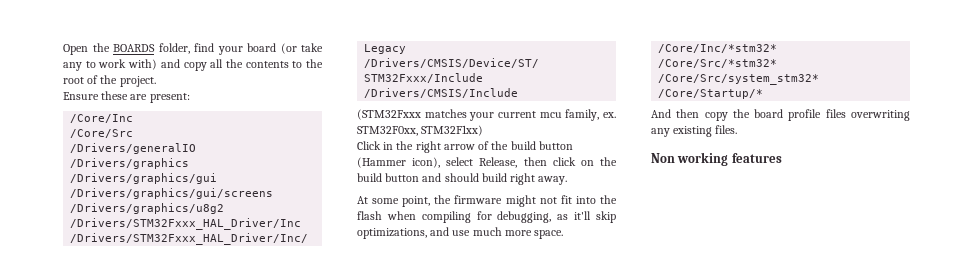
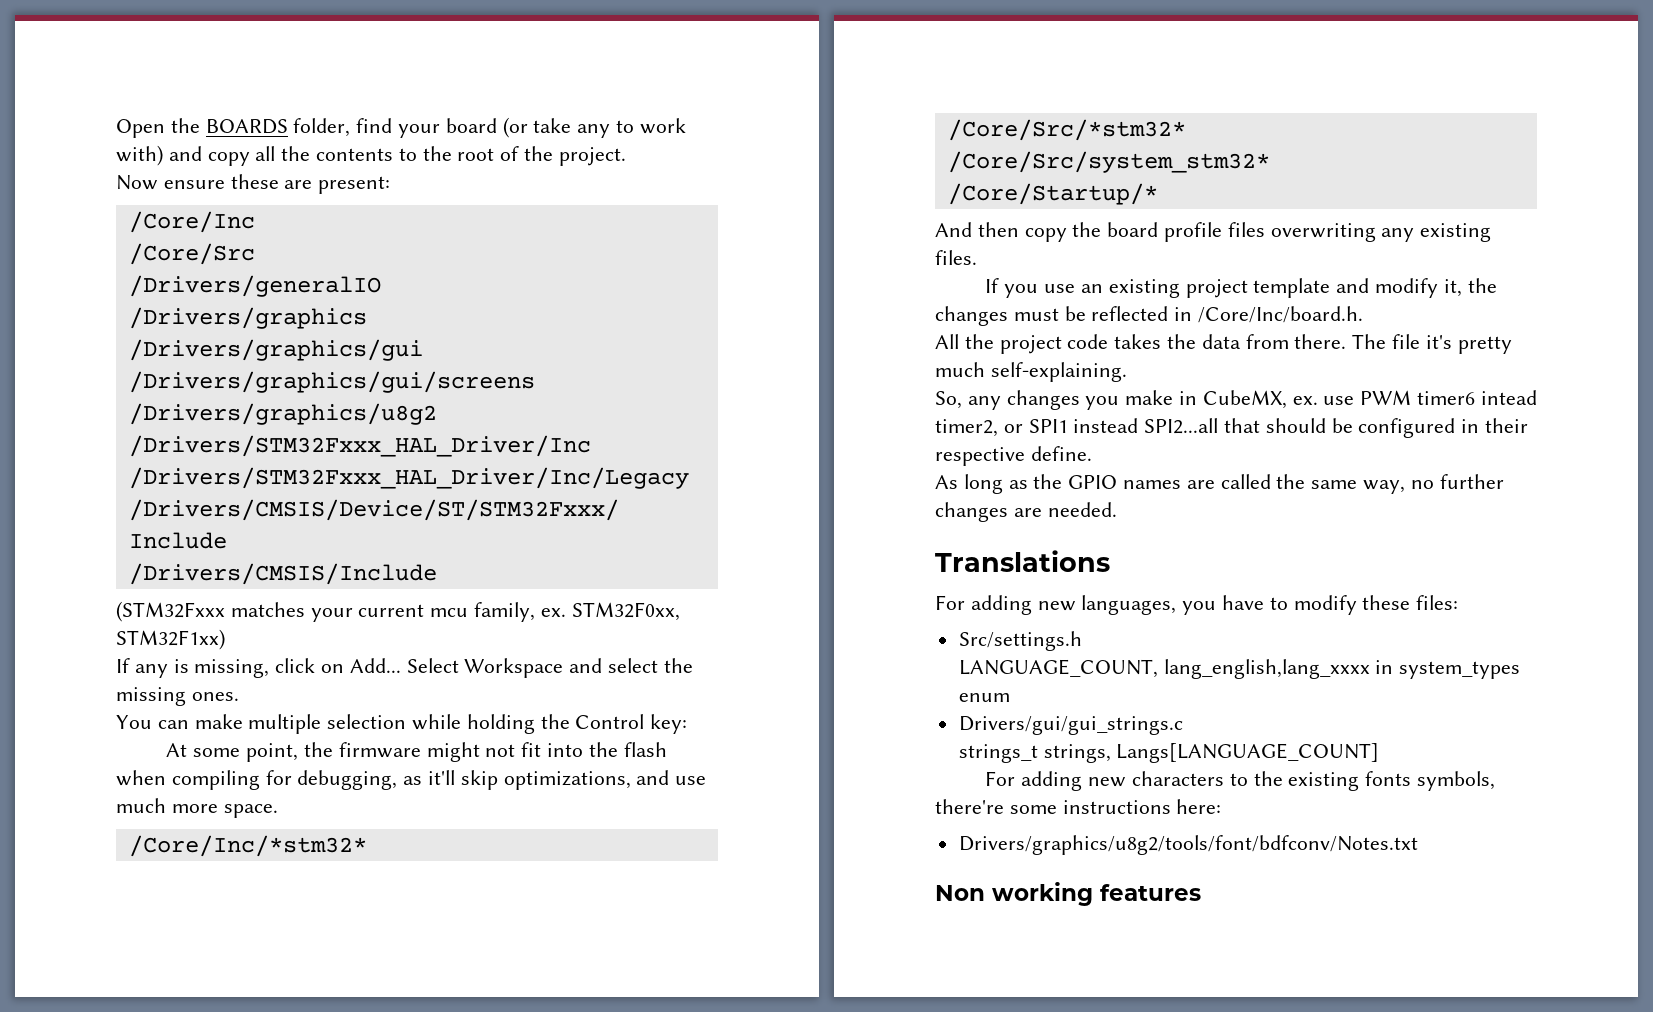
- Ensure these are present:
+ Now ensure these are present:
- Click in the right arrow of the build button (Hammer icon), select Release, then click on the build button and should build right away.
+ If any is missing, click on Add... Select Workspace and select the missing ones.
+ You can make multiple selection while holding the Control key:
+ If you use an existing project template and modify it, the changes must be reflected in /Core/Inc/board.h.
+ All the project code takes the data from there. The file it's pretty much self-explaining.
+ So, any changes you make in CubeMX, ex. use PWM timer6 intead timer2, or SPI1 instead SPI2...all that should be configured in their respective define.
+ As long as the GPIO names are called the same way, no further changes are needed.
+ Translations
+ For adding new languages, you have to modify these files:
+ Src/settings.h
+ LANGUAGE_COUNT, lang_english,lang_xxxx in system_types enum
+ Drivers/gui/gui_strings.c
+ strings_t strings, Langs[LANGUAGE_COUNT]
+ For adding new characters to the existing fonts symbols, there're some instructions here:
+ Drivers/graphics/u8g2/tools/font/bdfconv/Notes.txt

